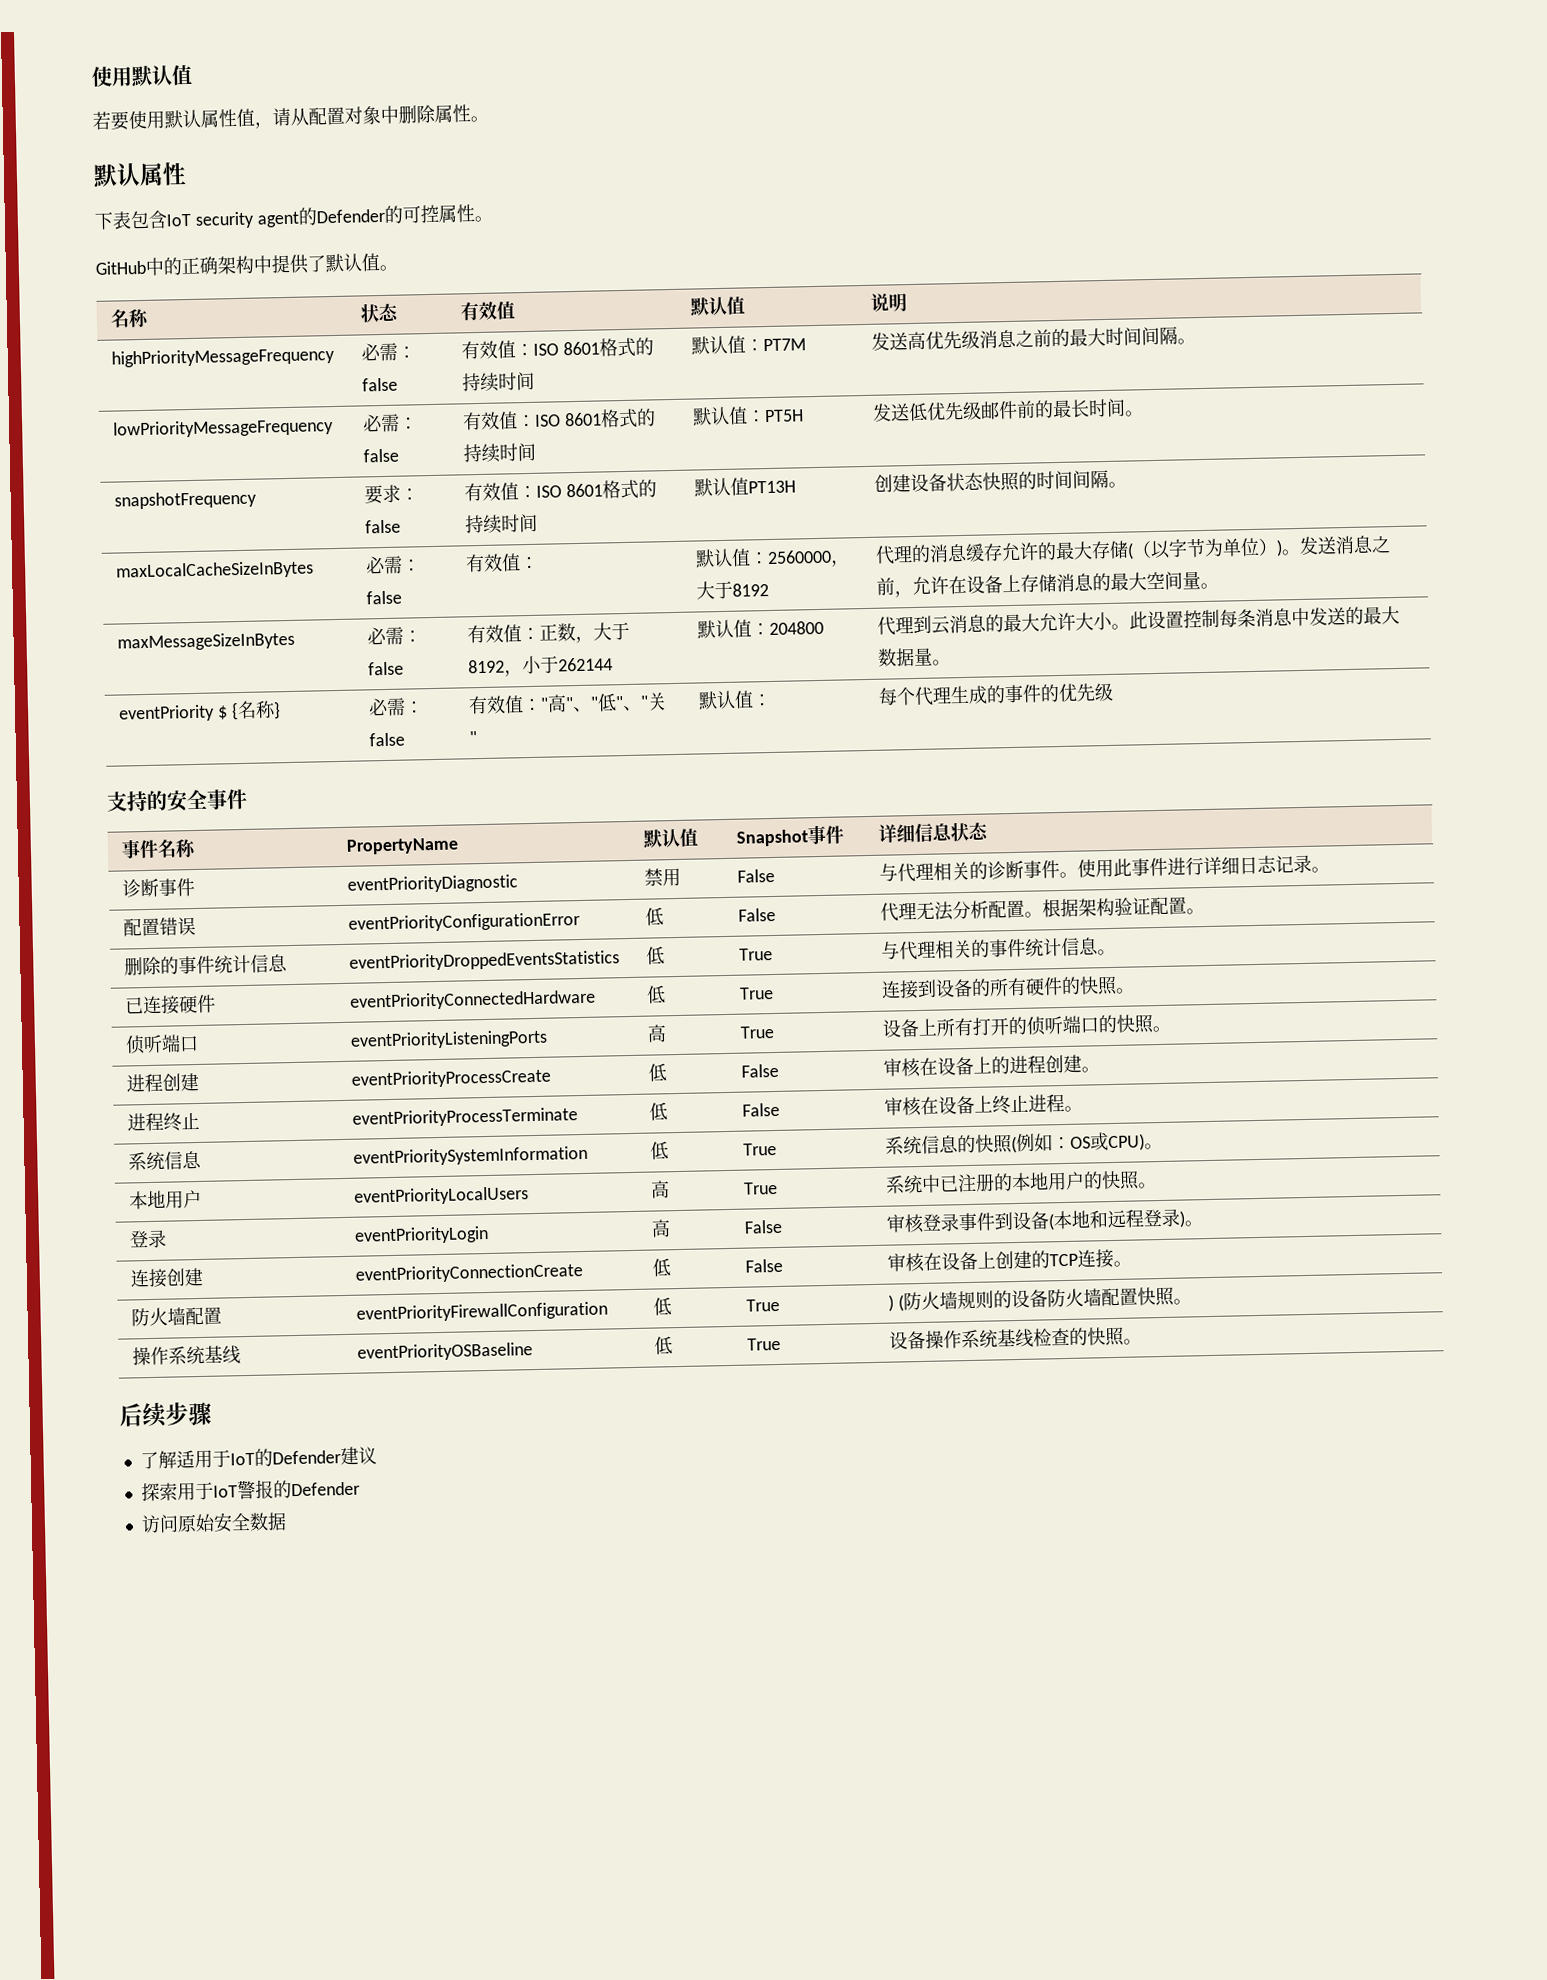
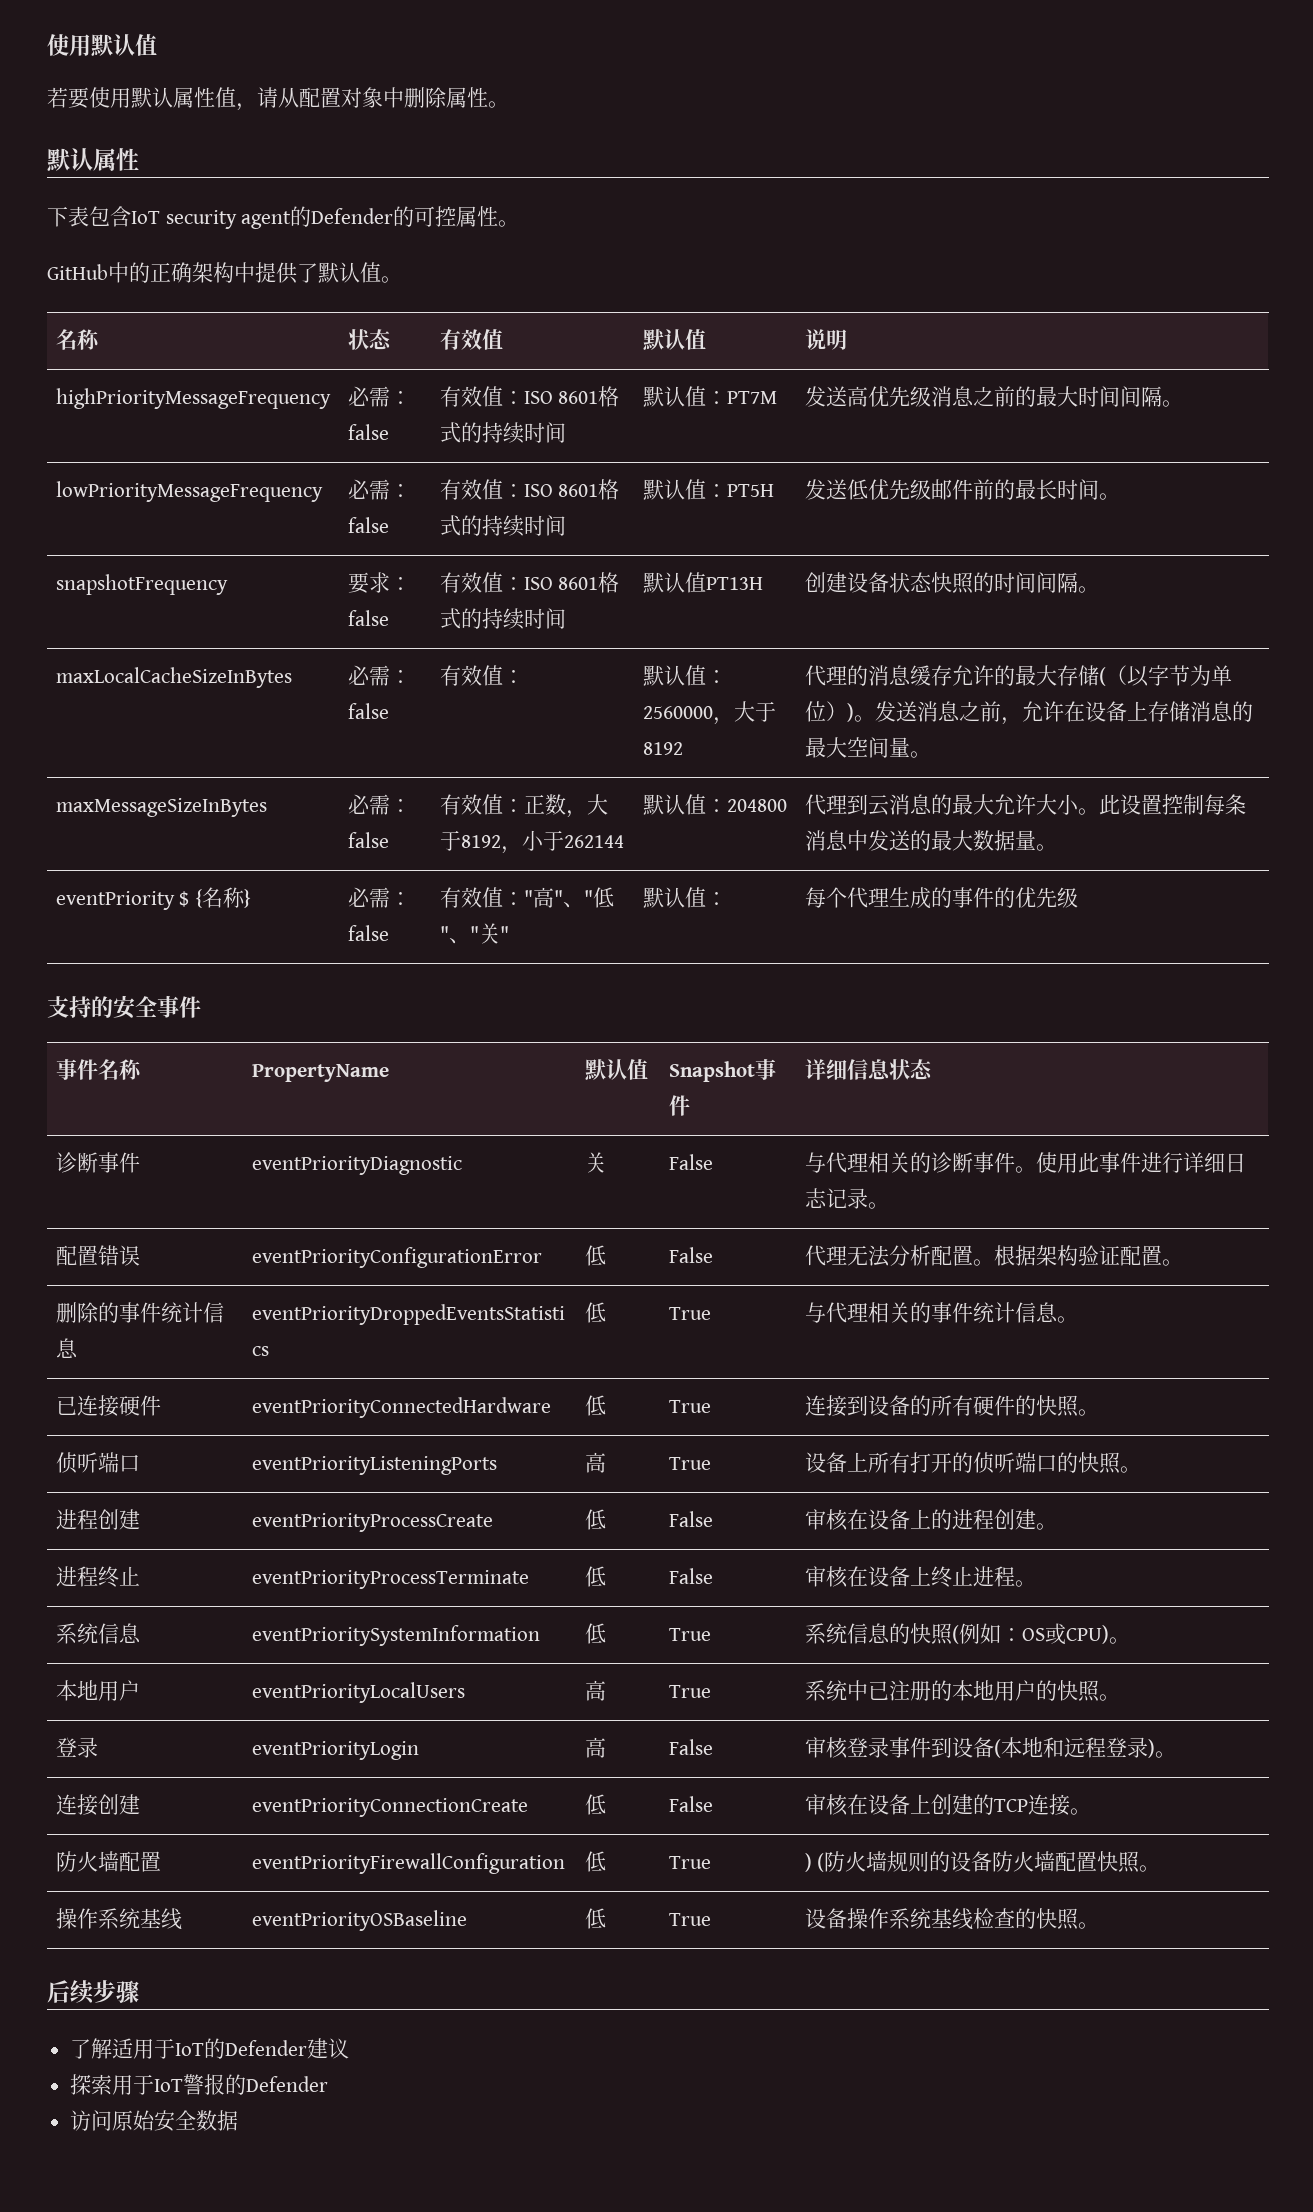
- 诊断事件 | eventPriorityDiagnostic | 禁用 | False | 与代理相关的诊断事件。使用此事件进行详细日志记录。
+ 诊断事件 | eventPriorityDiagnostic | 关 | False | 与代理相关的诊断事件。使用此事件进行详细日志记录。

